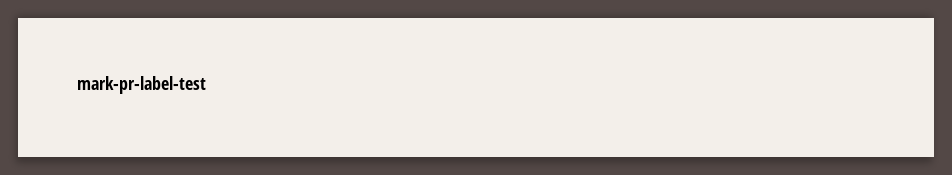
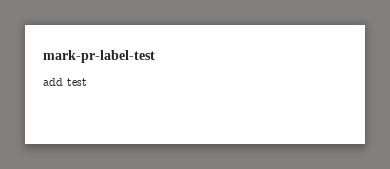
+ add test

